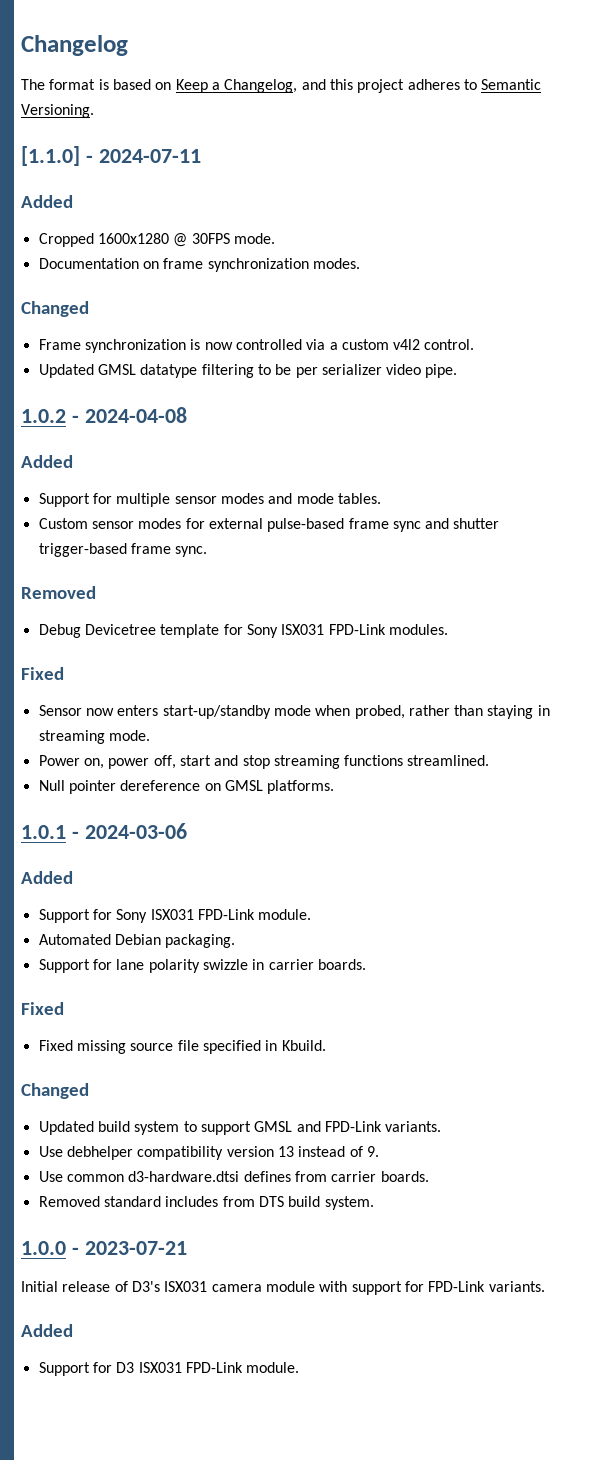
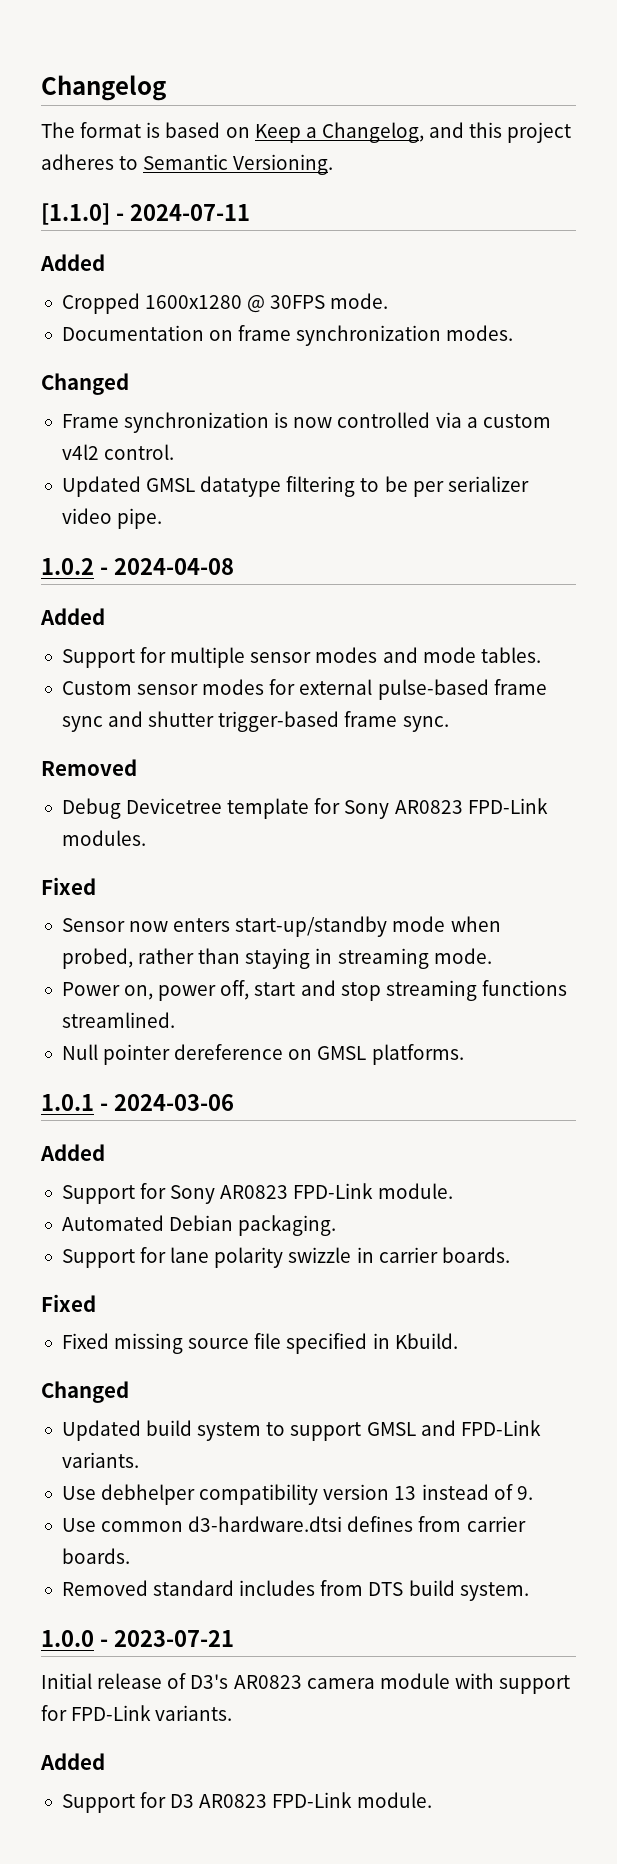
- Debug Devicetree template for Sony ISX031 FPD-Link modules.
+ Debug Devicetree template for Sony AR0823 FPD-Link modules.
- Support for Sony ISX031 FPD-Link module.
+ Support for Sony AR0823 FPD-Link module.
- Initial release of D3's ISX031 camera module with support for FPD-Link variants.
+ Initial release of D3's AR0823 camera module with support for FPD-Link variants.
- Support for D3 ISX031 FPD-Link module.
+ Support for D3 AR0823 FPD-Link module.

